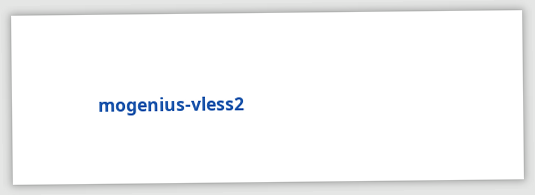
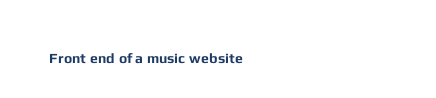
- mogenius-vless2
+ Front end of a music website

